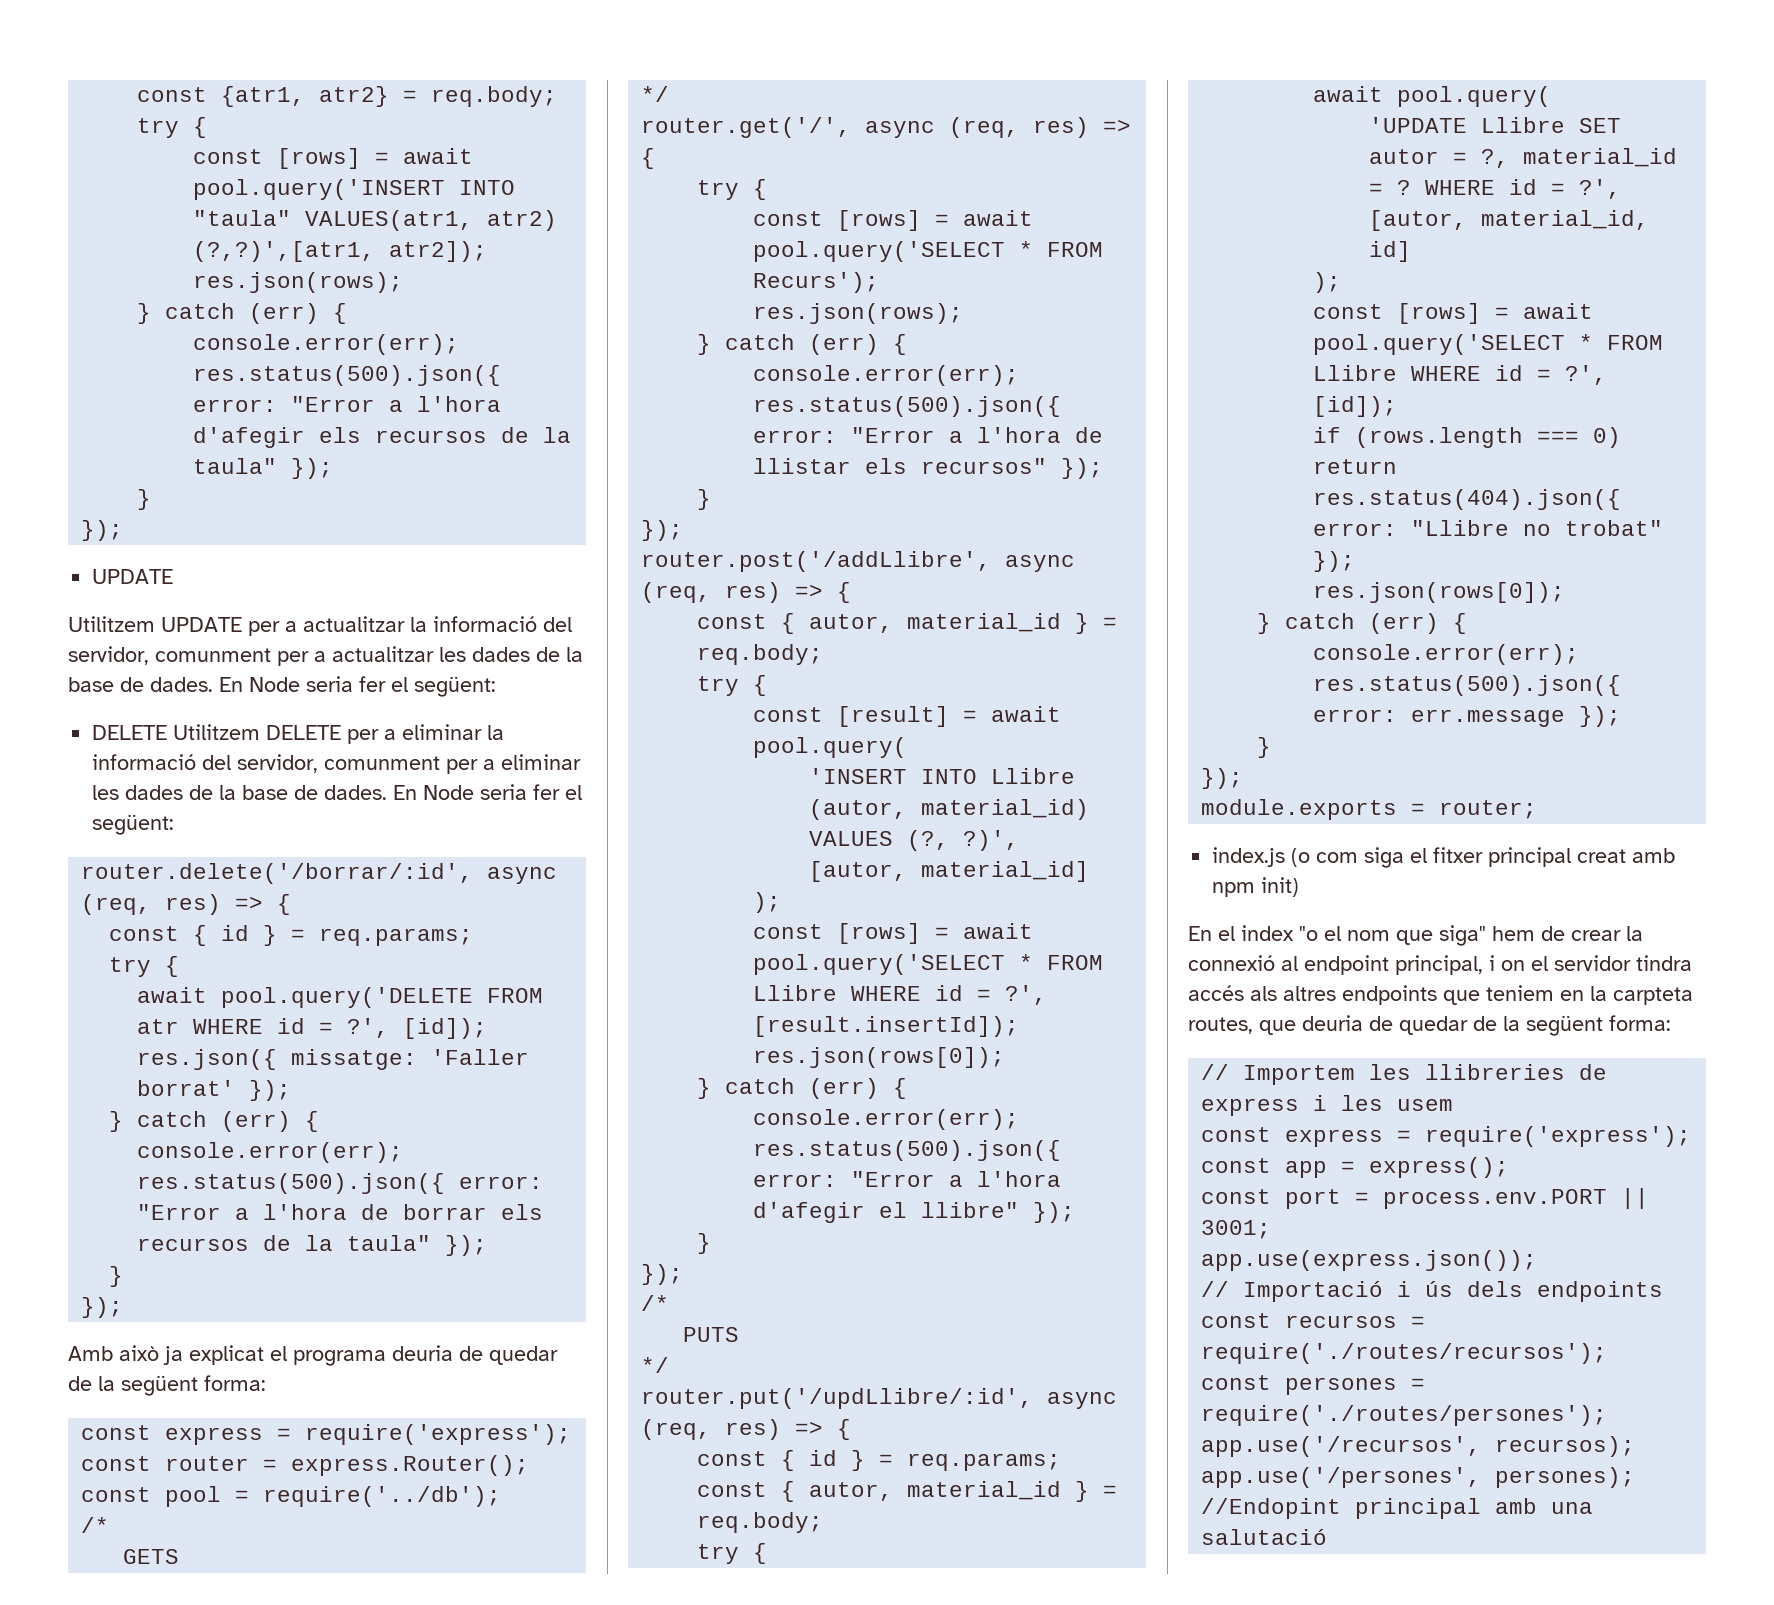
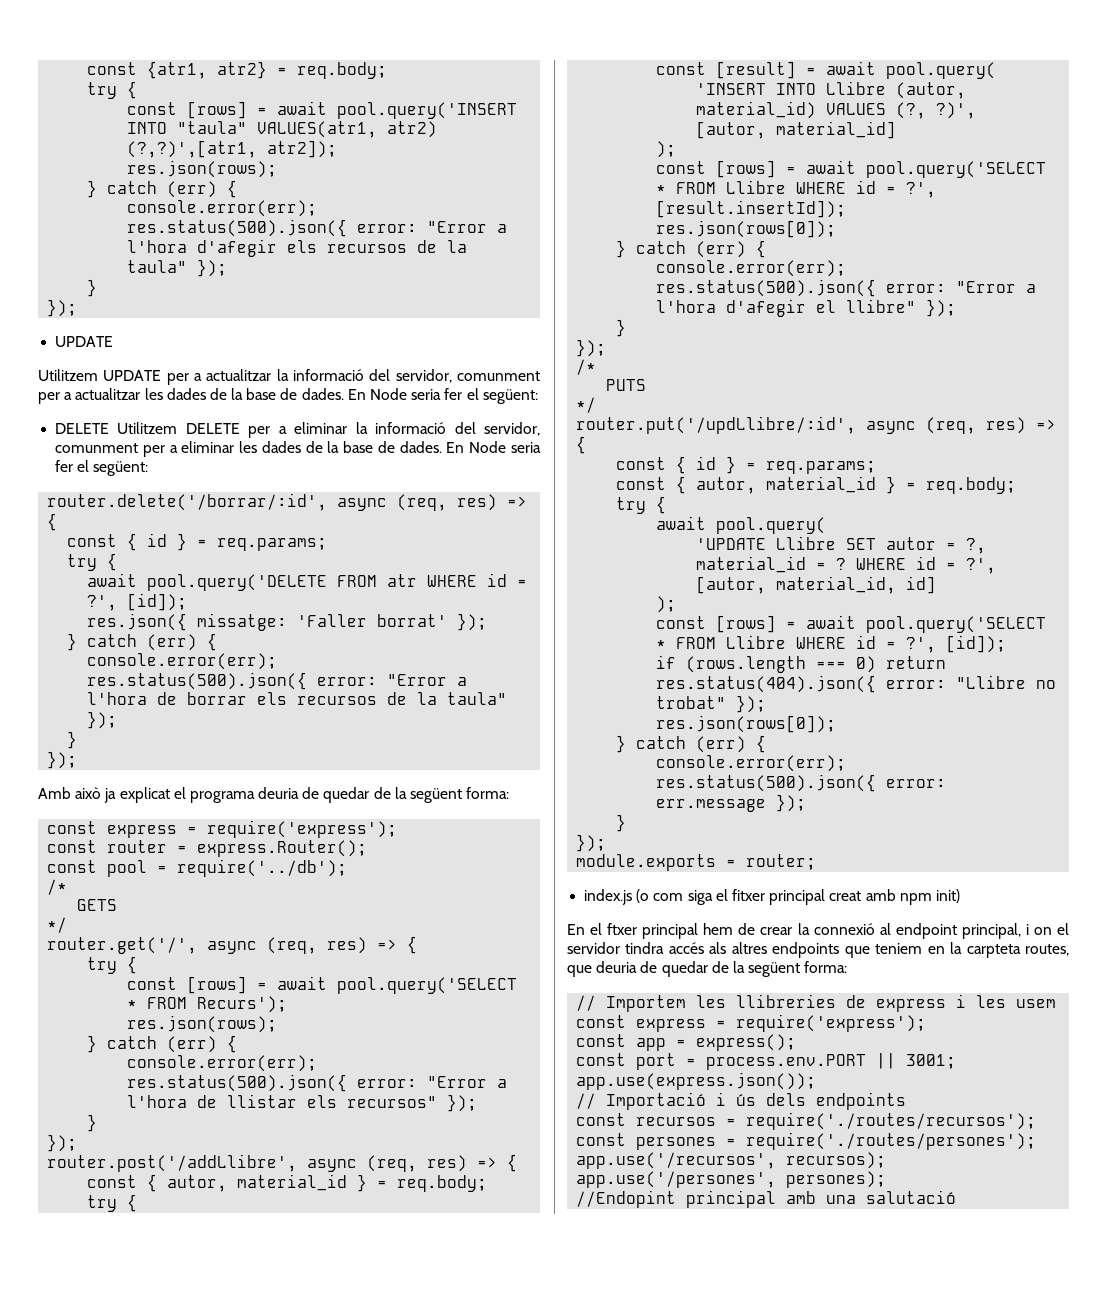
- En el index "o el nom que siga" hem de crear la connexió al endpoint principal, i on el servidor tindra accés als altres endpoints que teniem en la carpteta routes, que deuria de quedar de la següent forma:
+ En el ftxer principal hem de crear la connexió al endpoint principal, i on el servidor tindra accés als altres endpoints que teniem en la carpteta routes, que deuria de quedar de la següent forma:

